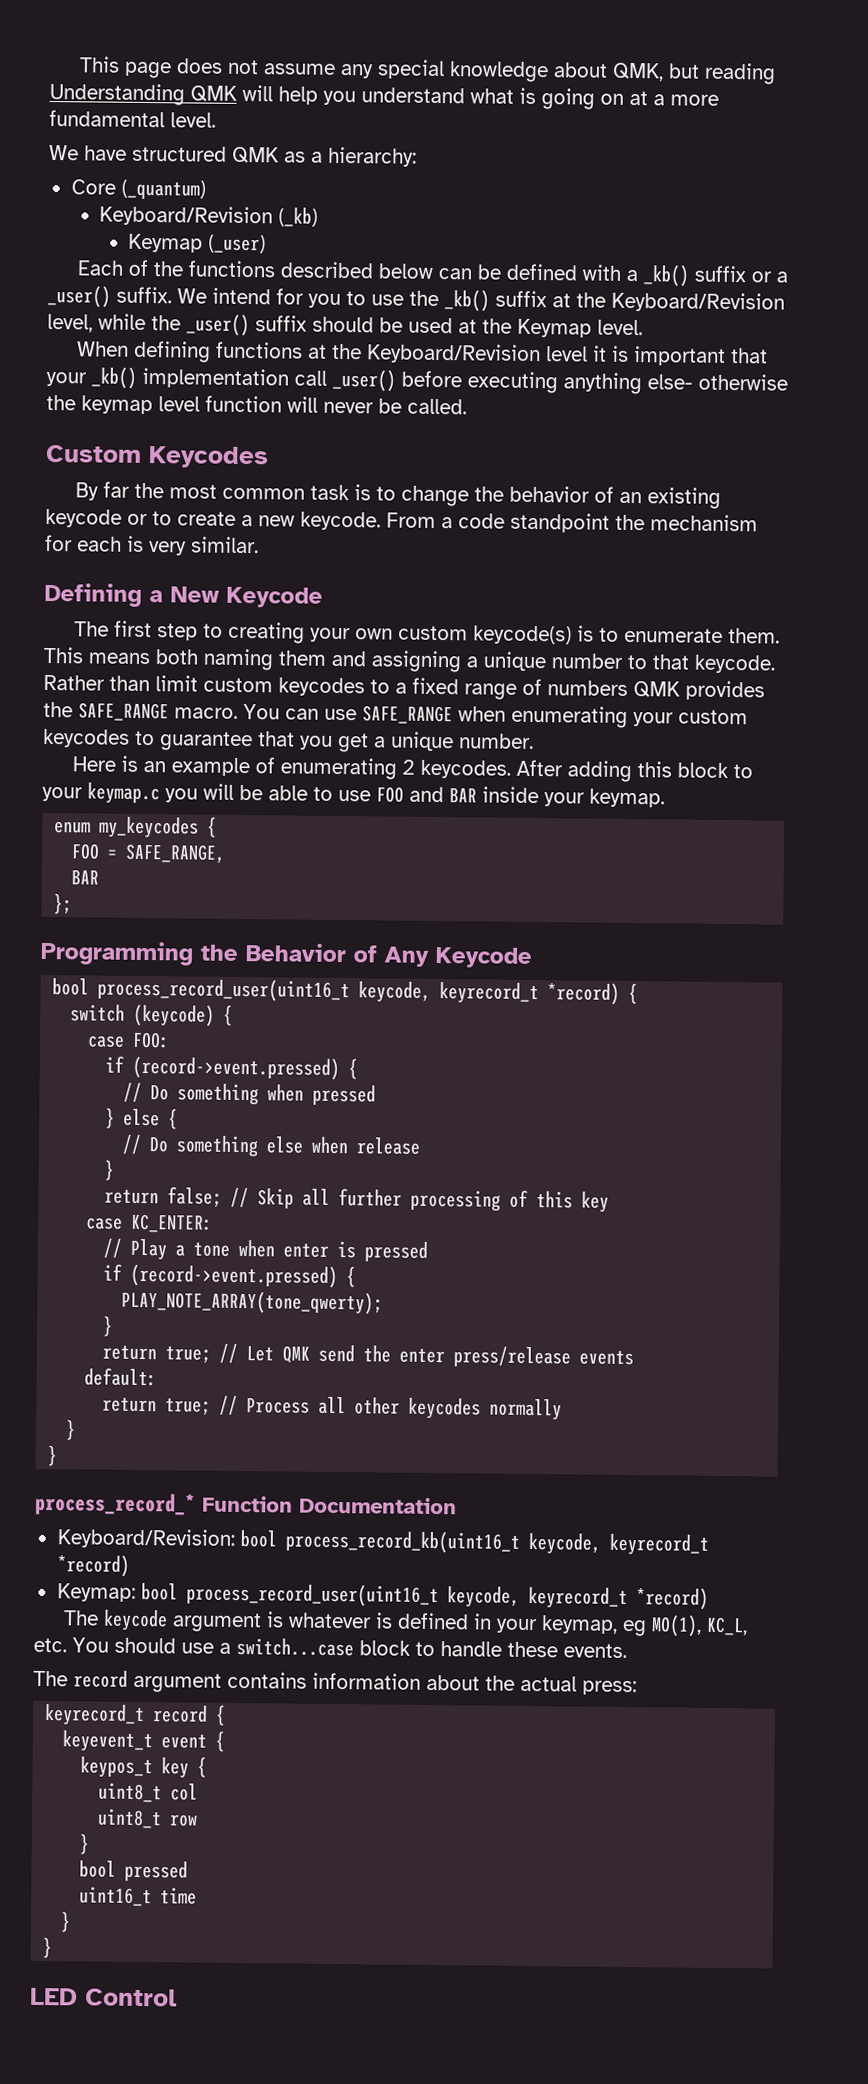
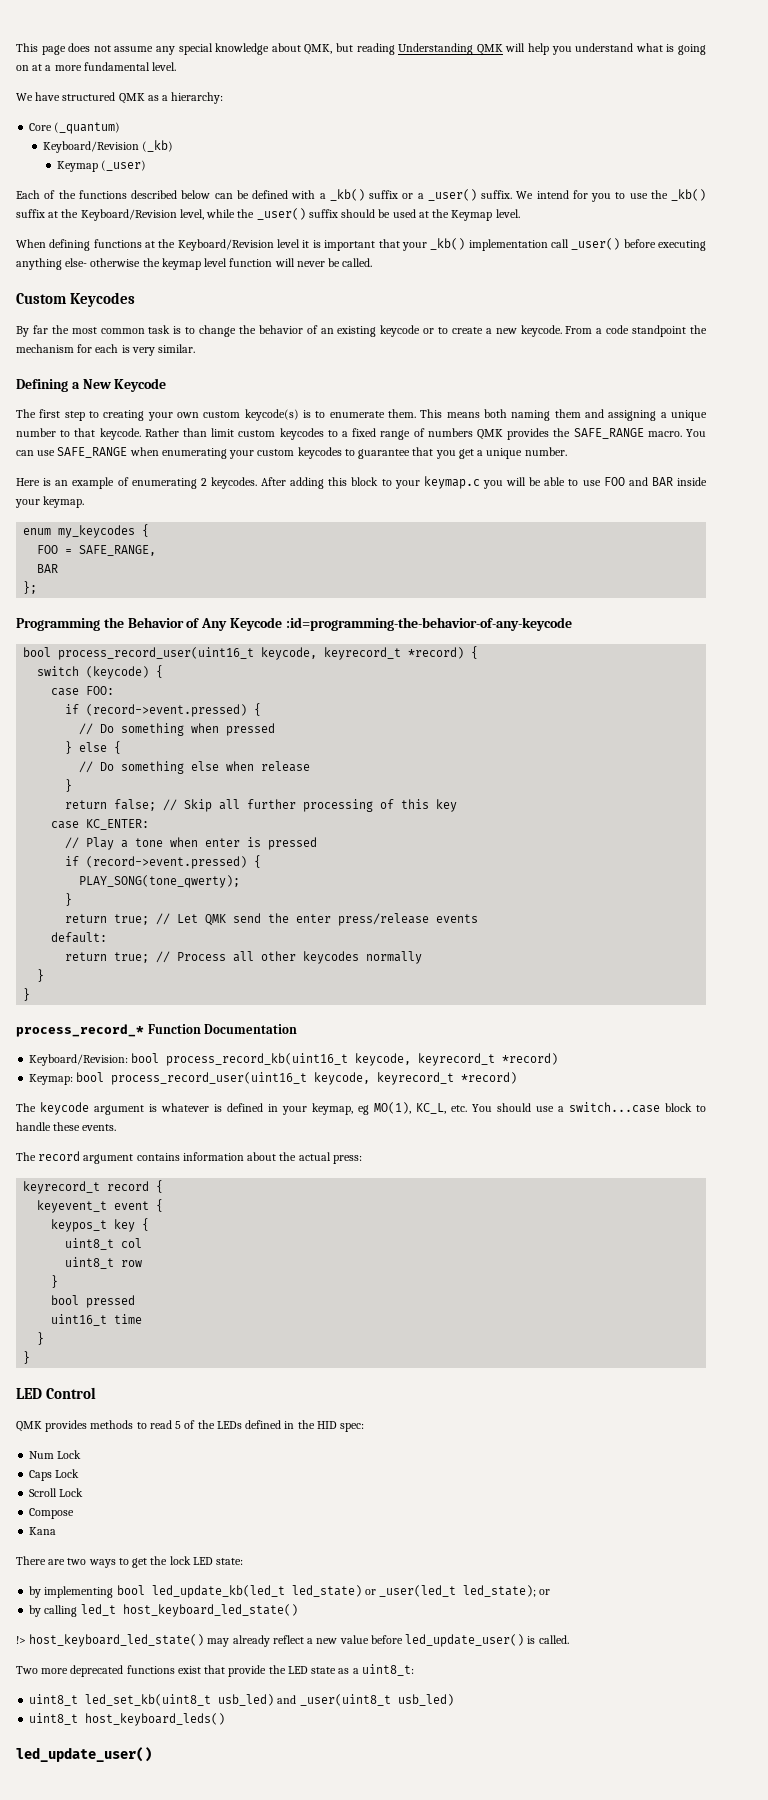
- Programming the Behavior of Any Keycode
+ Programming the Behavior of Any Keycode :id=programming-the-behavior-of-any-keycode
- PLAY_NOTE_ARRAY(tone_qwerty);
+ PLAY_SONG(tone_qwerty);
+ QMK provides methods to read 5 of the LEDs defined in the HID spec:
+ Num Lock
+ Caps Lock
+ Scroll Lock
+ Compose
+ Kana
+ There are two ways to get the lock LED state:
+ by implementing bool led_update_kb(led_t led_state) or _user(led_t led_state); or
+ by calling led_t host_keyboard_led_state()
+ !> host_keyboard_led_state() may already reflect a new value before led_update_user() is called.
+ Two more deprecated functions exist that provide the LED state as a uint8_t:
+ uint8_t led_set_kb(uint8_t usb_led) and _user(uint8_t usb_led)
+ uint8_t host_keyboard_leds()
+ led_update_user()

